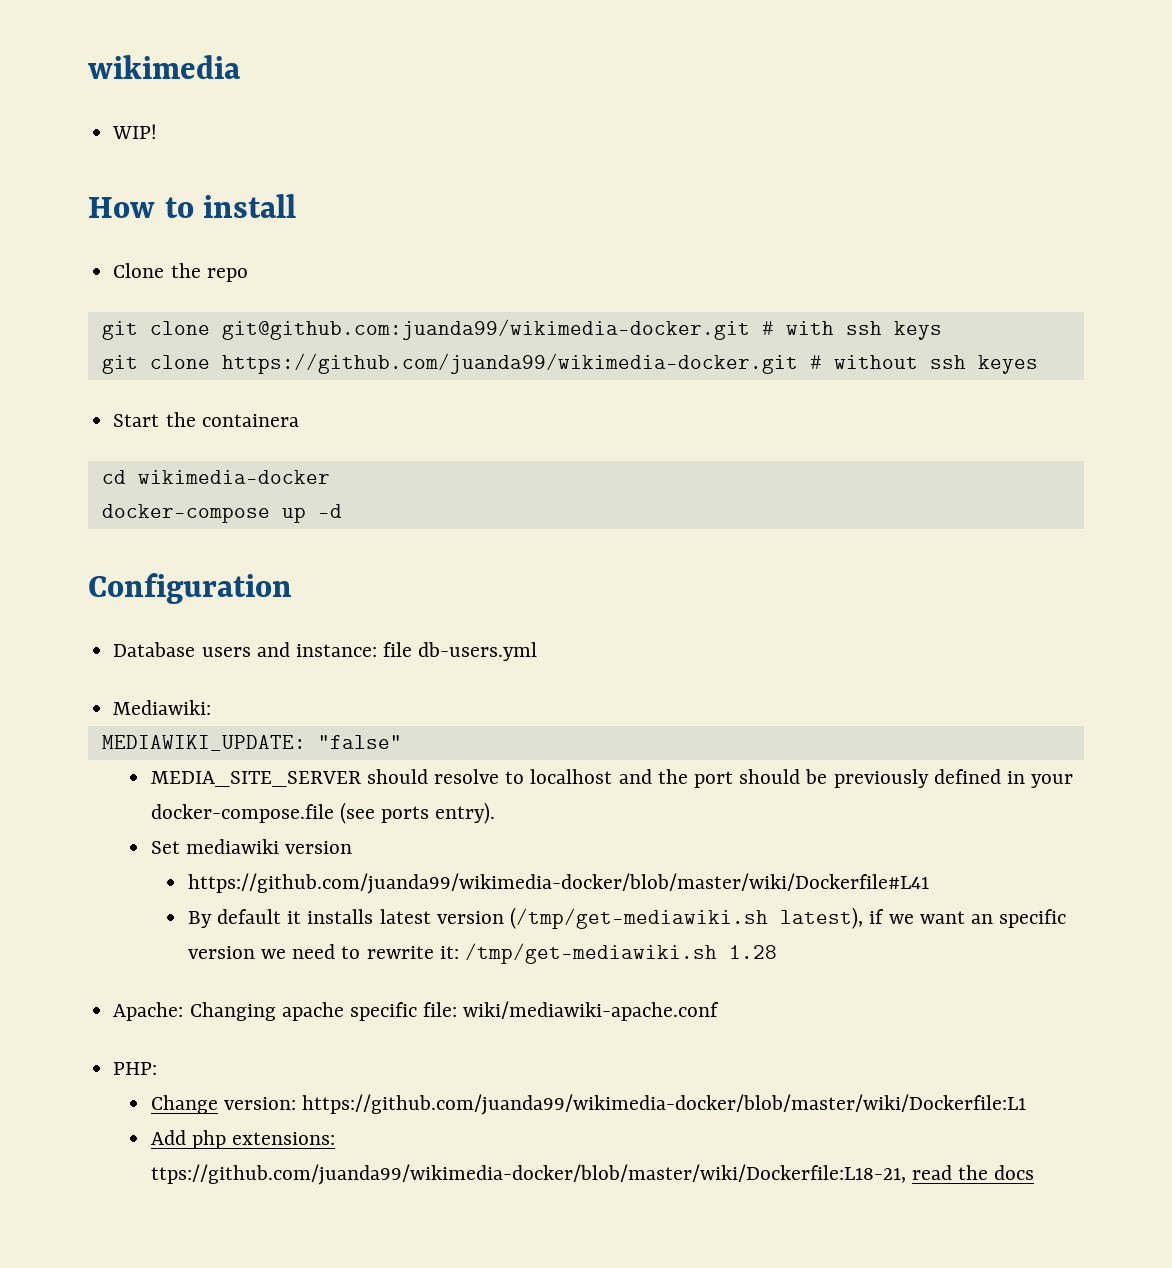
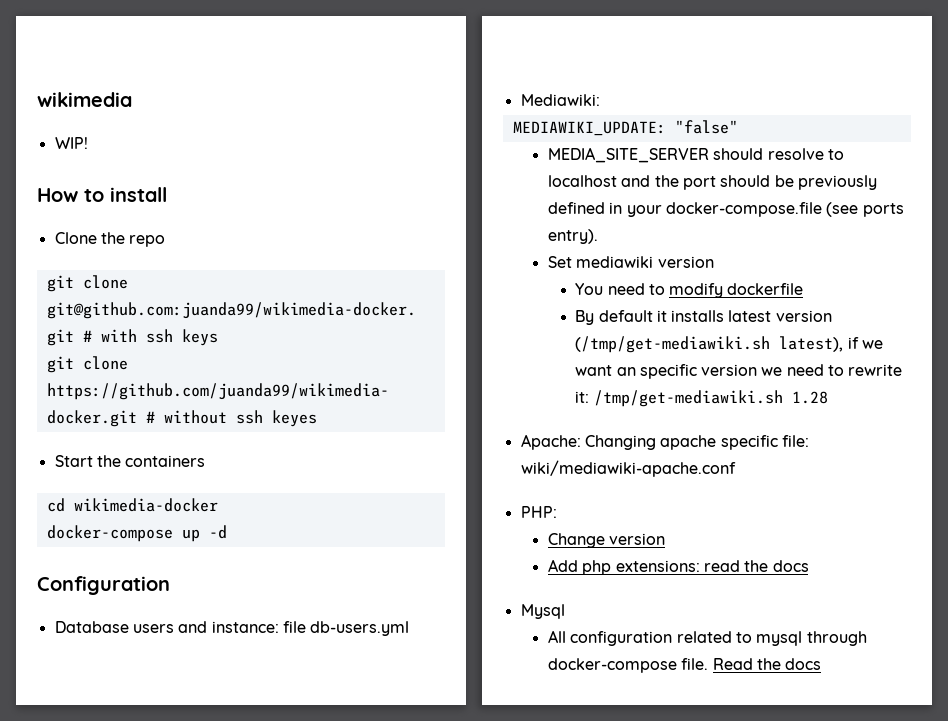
- Start the containera
+ Start the containers
- https://github.com/juanda99/wikimedia-docker/blob/master/wiki/Dockerfile#L41
+ You need to modify dockerfile
- Change version: https://github.com/juanda99/wikimedia-docker/blob/master/wiki/Dockerfile:L1
+ Change version
- Add php extensions: ttps://github.com/juanda99/wikimedia-docker/blob/master/wiki/Dockerfile:L18-21, read the docs
+ Add php extensions: read the docs
+ Mysql
+ All configuration related to mysql through docker-compose file. Read the docs

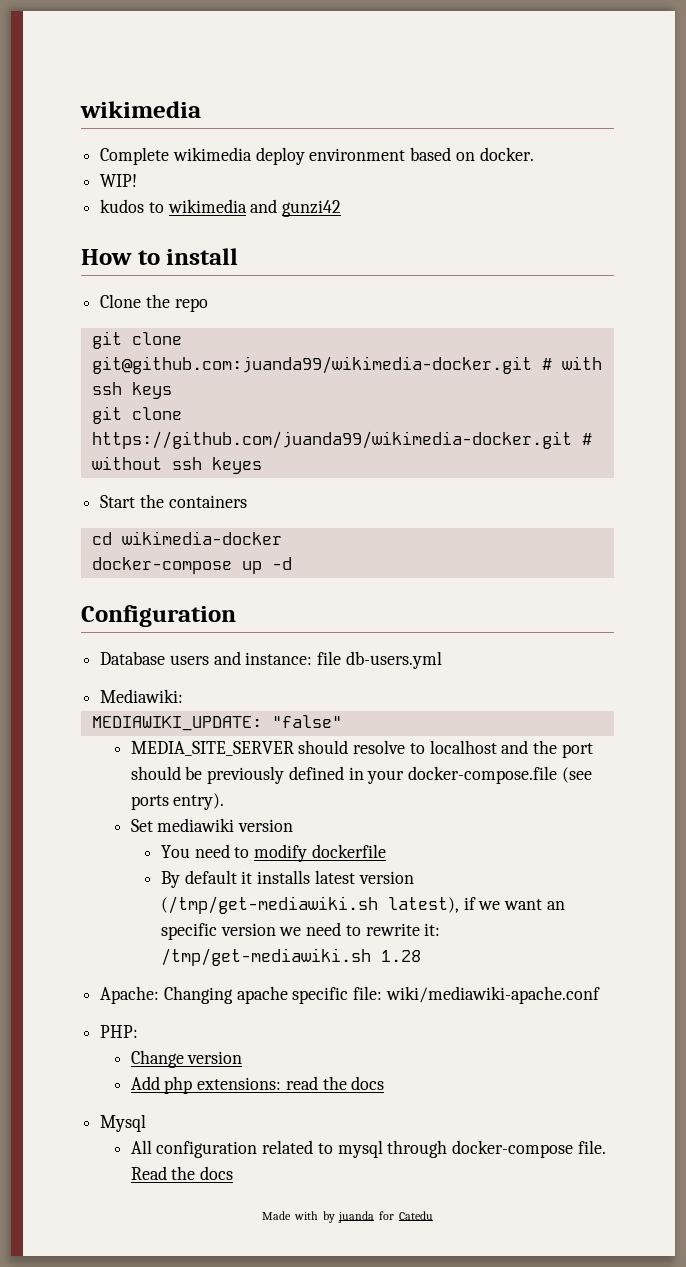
+ Complete wikimedia deploy environment based on docker.
  WIP!
+ kudos to wikimedia and gunzi42
+ Made with by juanda for Catedu

